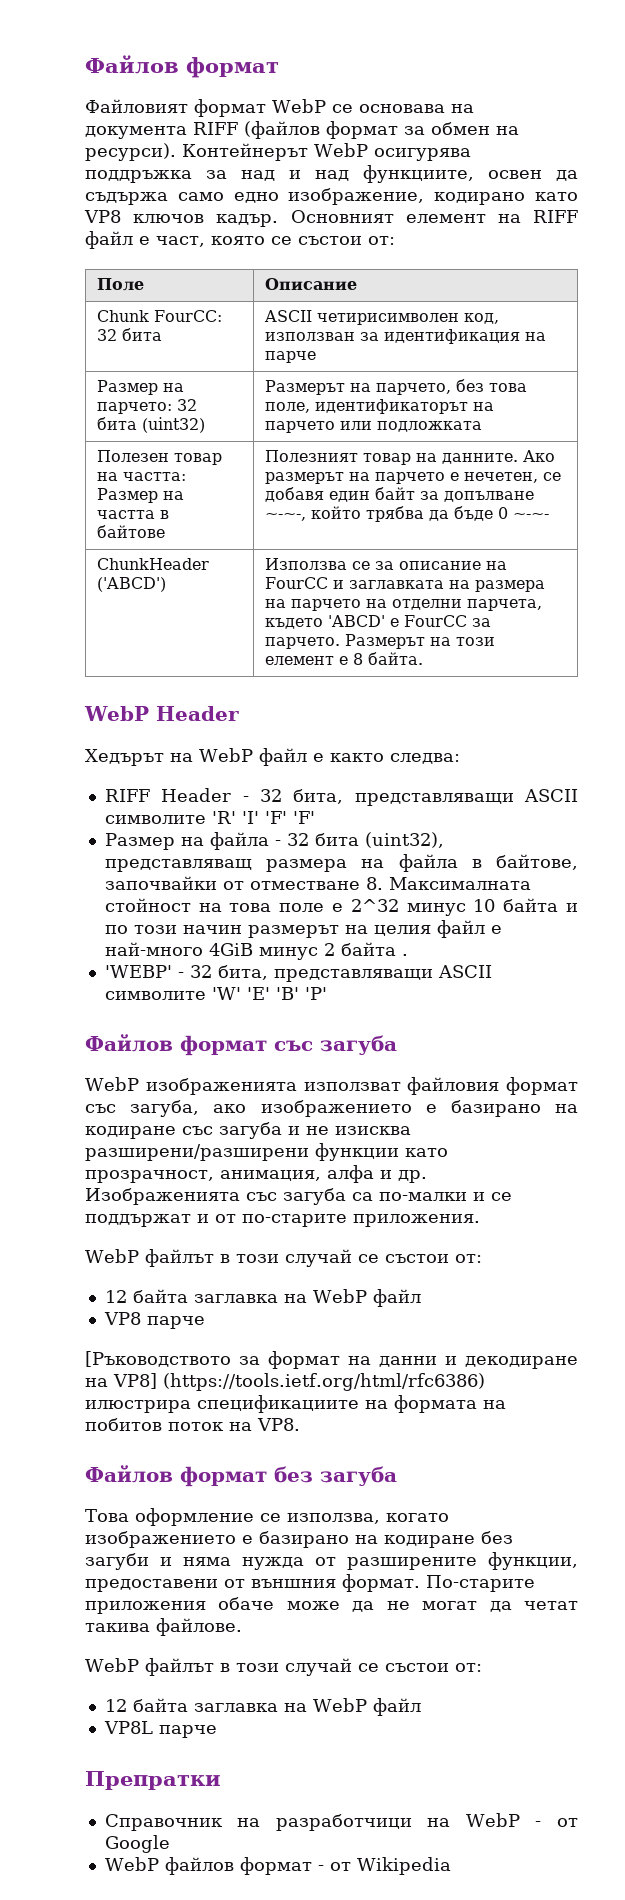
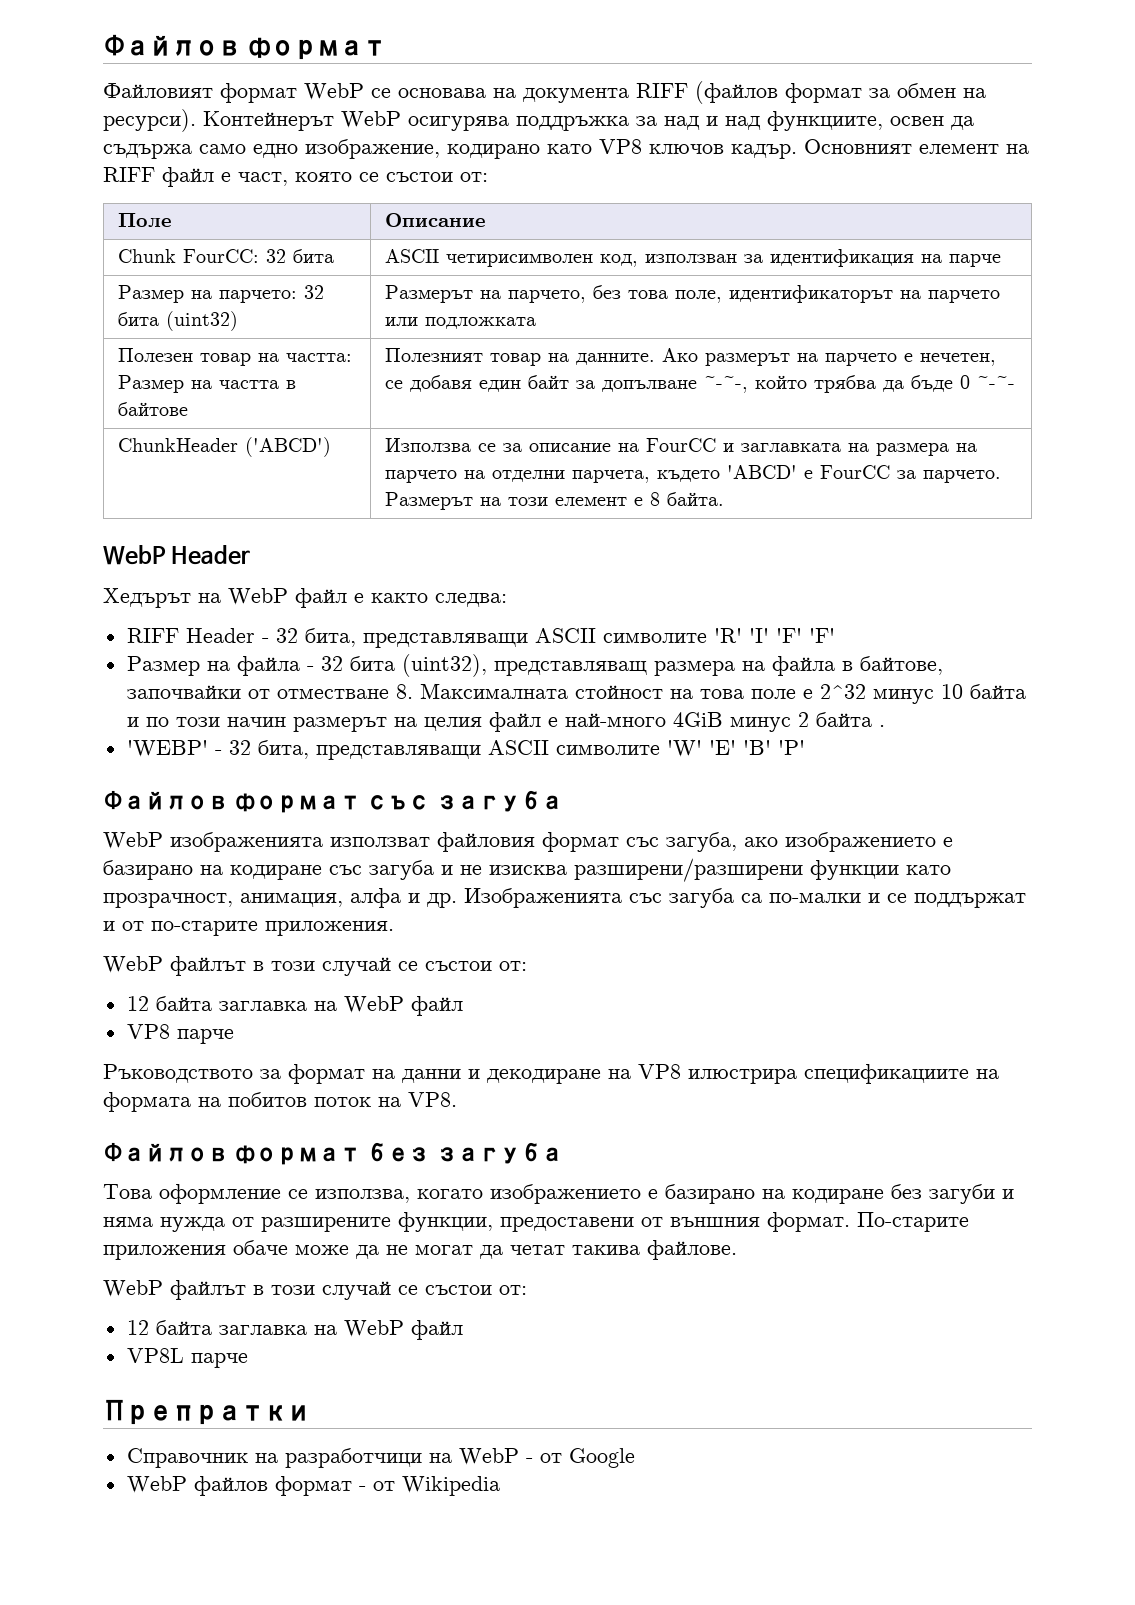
- [Ръководството за формат на данни и декодиране на VP8] (https://tools.ietf.org/html/rfc6386) илюстрира спецификациите на формата на побитов поток на VP8.
+ Ръководството за формат на данни и декодиране на VP8 илюстрира спецификациите на формата на побитов поток на VP8.

